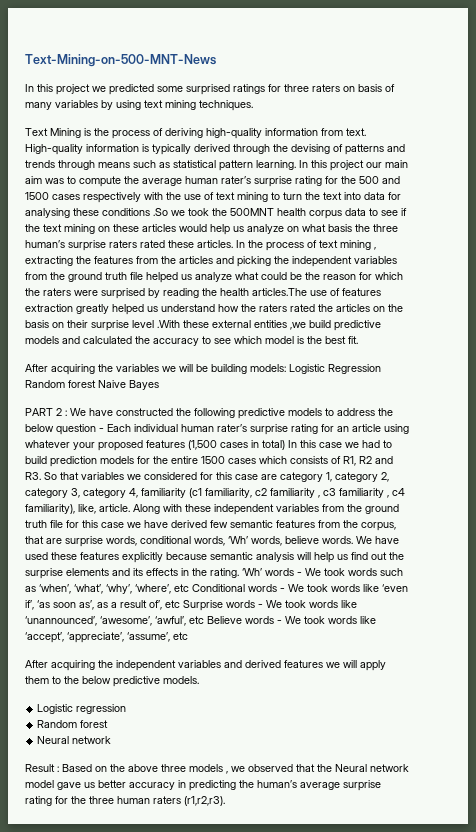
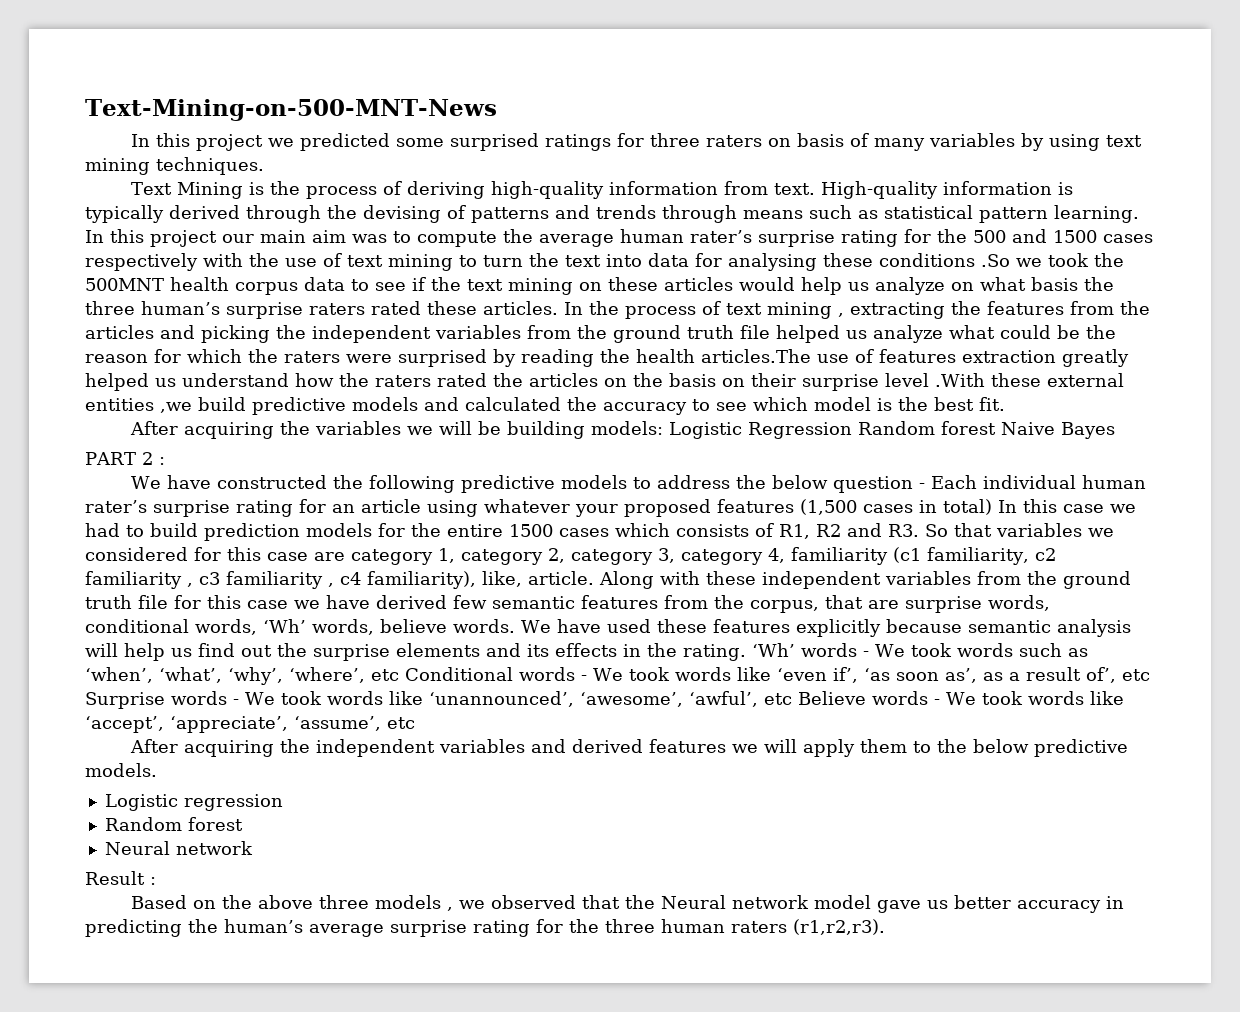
- PART 2 : We have constructed the following predictive models to address the below question - Each individual human rater’s surprise rating for an article using whatever your proposed features (1,500 cases in total) In this case we had to build prediction models for the entire 1500 cases which consists of R1, R2 and R3. So that variables we considered for this case are category 1, category 2, category 3, category 4, familiarity (c1 familiarity, c2 familiarity , c3 familiarity , c4 familiarity), like, article.
+ PART 2 :
+ We have constructed the following predictive models to address the below question - Each individual human rater’s surprise rating for an article using whatever your proposed features (1,500 cases in total) In this case we had to build prediction models for the entire 1500 cases which consists of R1, R2 and R3. So that variables we considered for this case are category 1, category 2, category 3, category 4, familiarity (c1 familiarity, c2 familiarity , c3 familiarity , c4 familiarity), like, article.
- Result : Based on the above three models , we observed that the Neural network model gave us better accuracy in predicting the human’s average surprise rating for the three human raters (r1,r2,r3).
+ Result :
+ Based on the above three models , we observed that the Neural network model gave us better accuracy in predicting the human’s average surprise rating for the three human raters (r1,r2,r3).

